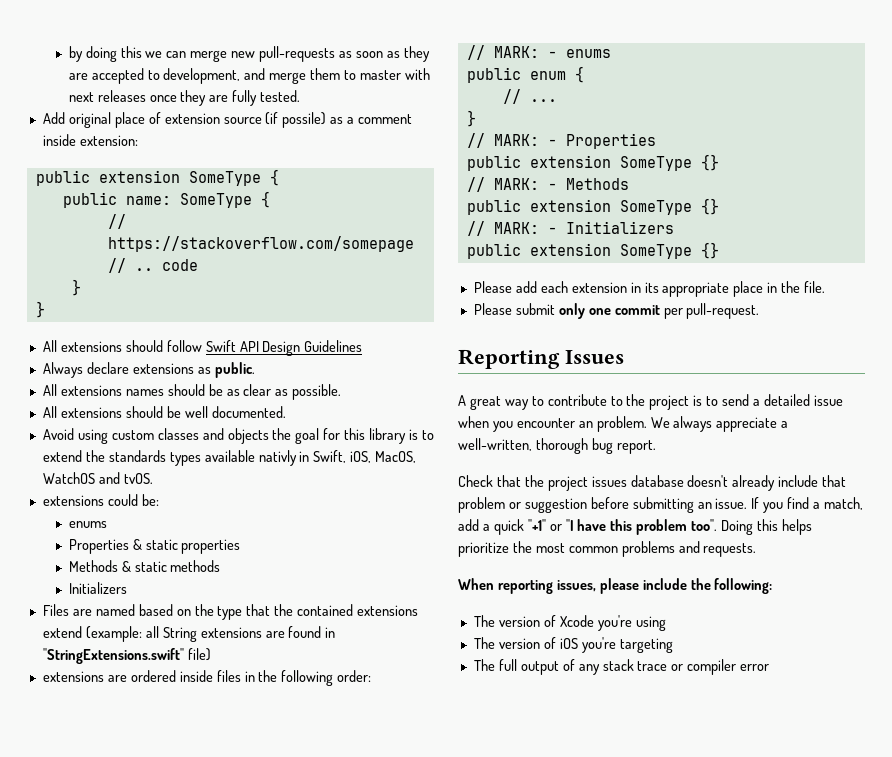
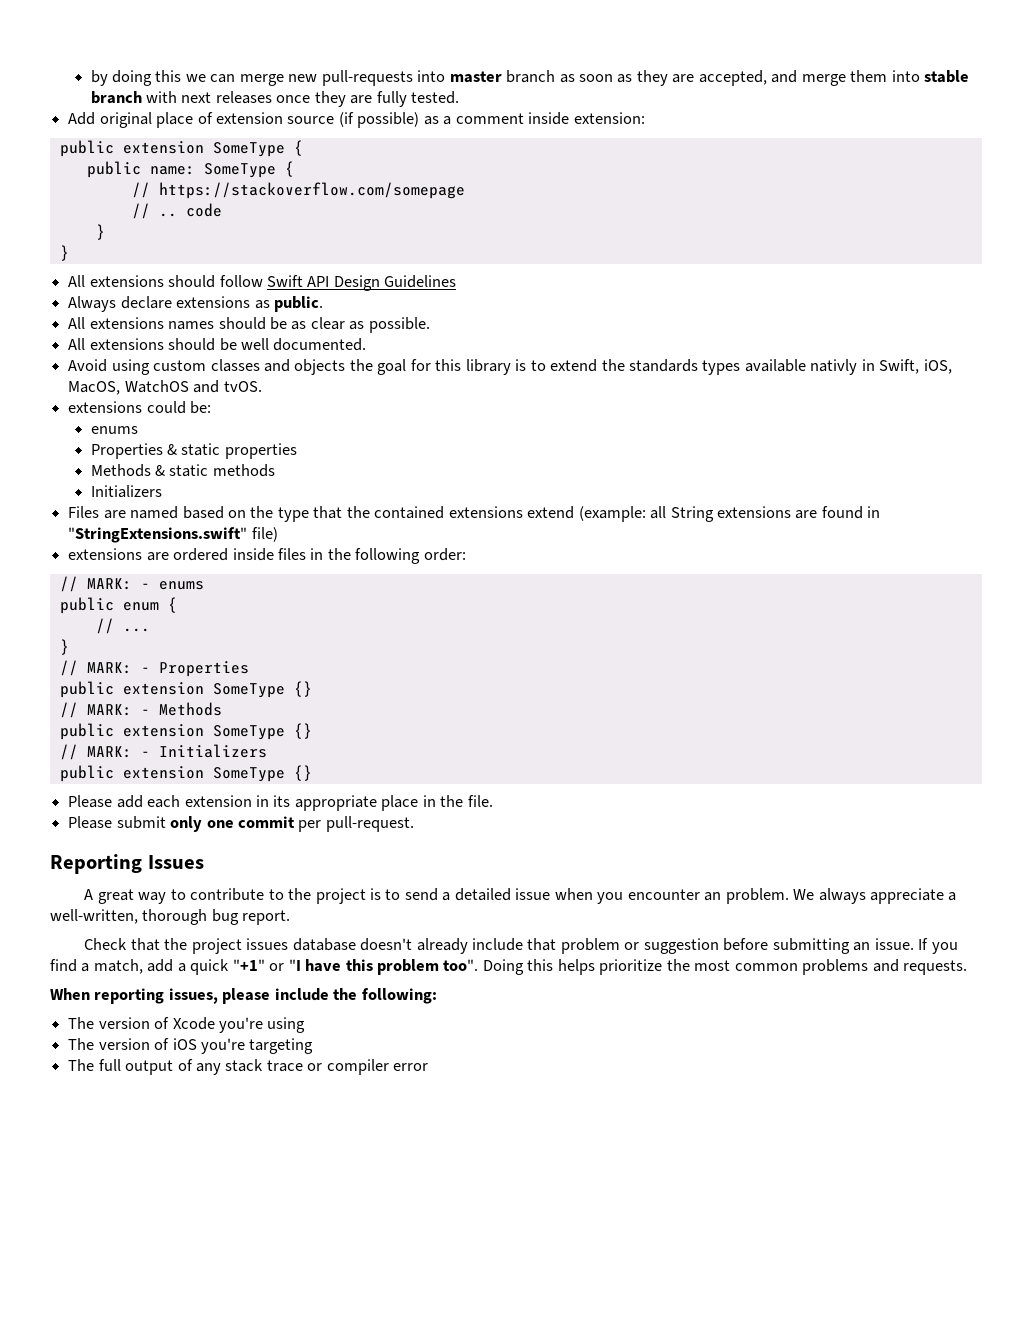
- by doing this we can merge new pull-requests as soon as they are accepted to development, and merge them to master with next releases once they are fully tested.
+ by doing this we can merge new pull-requests into master branch as soon as they are accepted, and merge them into stable branch with next releases once they are fully tested.
- Add original place of extension source (if possile) as a comment inside extension:
+ Add original place of extension source (if possible) as a comment inside extension:

